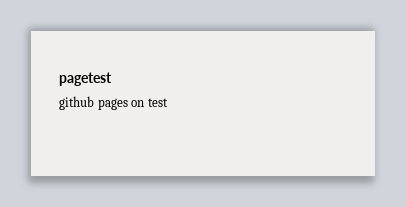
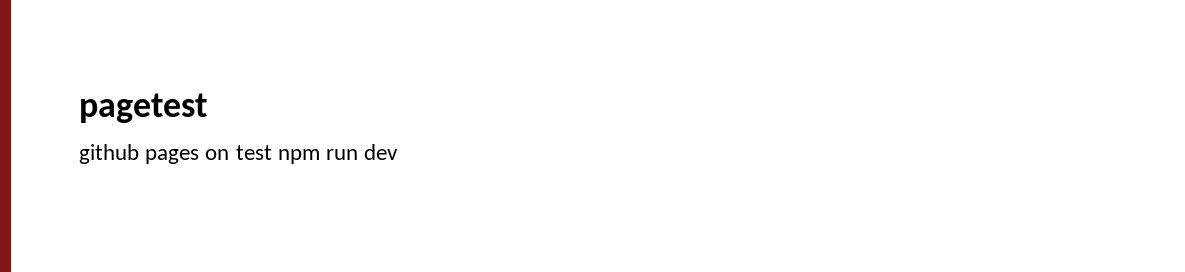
- github pages on test
+ github pages on test npm run dev

